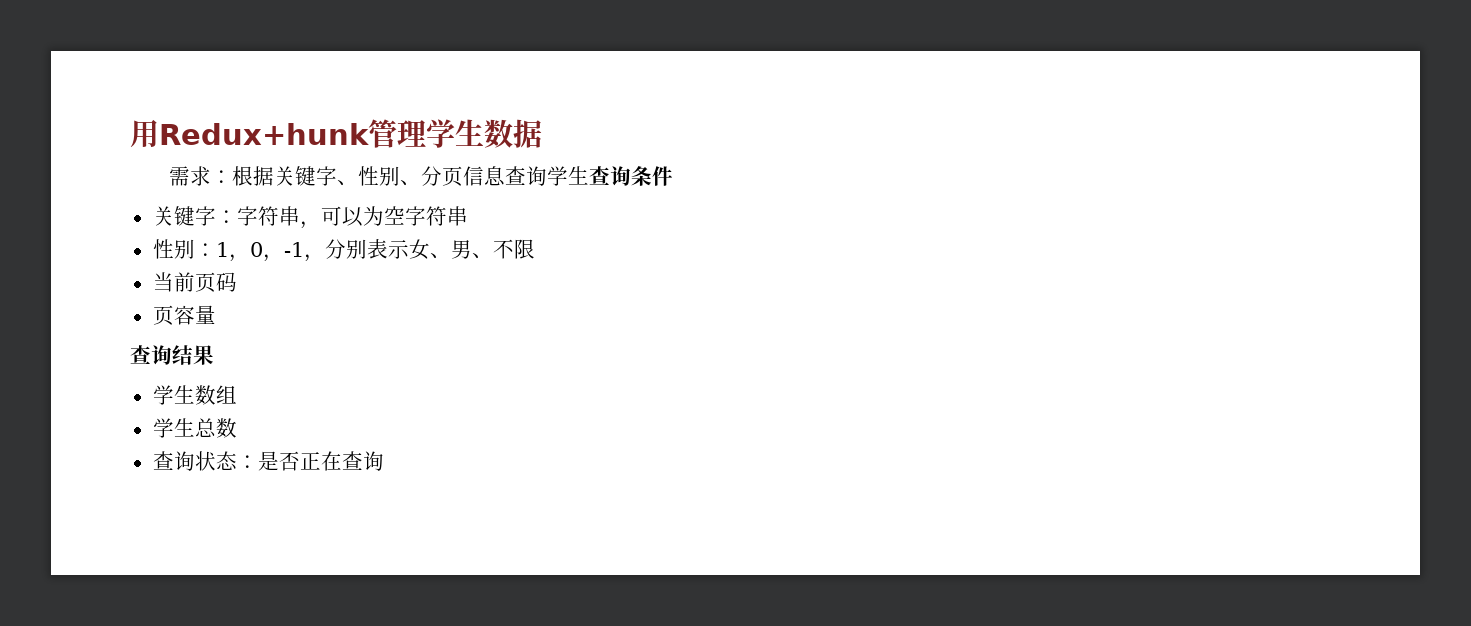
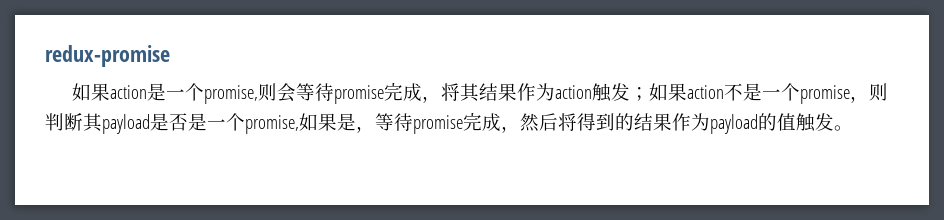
- 用Redux+hunk管理学生数据
- 需求：根据关键字、性别、分页信息查询学生查询条件
- 关键字：字符串，可以为空字符串
- 性别：1，0，-1，分别表示女、男、不限
- 当前页码
- 页容量
- 查询结果
- 学生数组
- 学生总数
- 查询状态：是否正在查询
+ redux-promise
+ 如果action是一个promise,则会等待promise完成，将其结果作为action触发；如果action不是一个promise，则判断其payload是否是一个promise,如果是，等待promise完成，然后将得到的结果作为payload的值触发。

